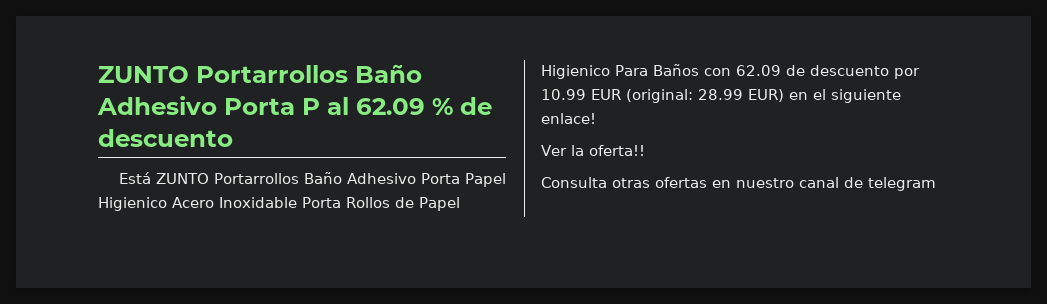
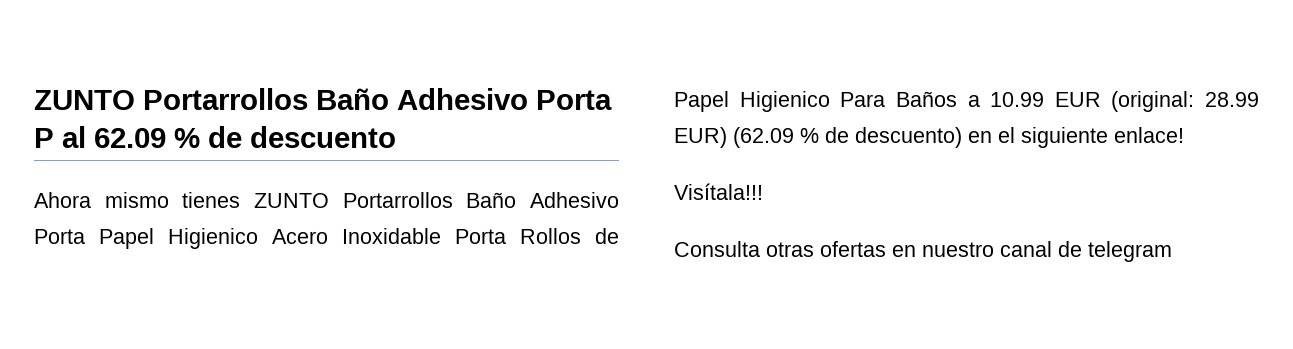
- Está ZUNTO Portarrollos Baño Adhesivo Porta Papel Higienico Acero Inoxidable Porta Rollos de Papel Higienico Para Baños con 62.09 de descuento por 10.99 EUR (original: 28.99 EUR) en el siguiente enlace!
+ Ahora mismo tienes ZUNTO Portarrollos Baño Adhesivo Porta Papel Higienico Acero Inoxidable Porta Rollos de Papel Higienico Para Baños a 10.99 EUR (original: 28.99 EUR) (62.09 % de descuento) en el siguiente enlace!
- Ver la oferta!!
+ Visítala!!!

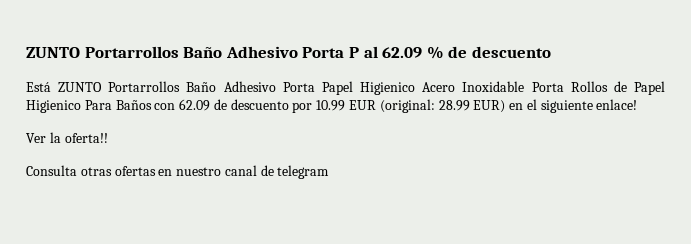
- Ahora mismo tienes ZUNTO Portarrollos Baño Adhesivo Porta Papel Higienico Acero Inoxidable Porta Rollos de Papel Higienico Para Baños a 10.99 EUR (original: 28.99 EUR) (62.09 % de descuento) en el siguiente enlace!
+ Está ZUNTO Portarrollos Baño Adhesivo Porta Papel Higienico Acero Inoxidable Porta Rollos de Papel Higienico Para Baños con 62.09 de descuento por 10.99 EUR (original: 28.99 EUR) en el siguiente enlace!
- Visítala!!!
+ Ver la oferta!!

